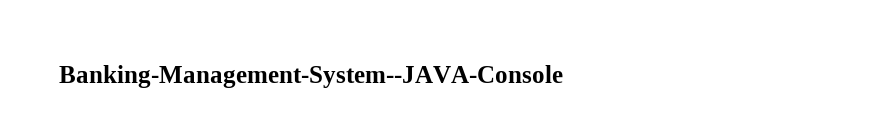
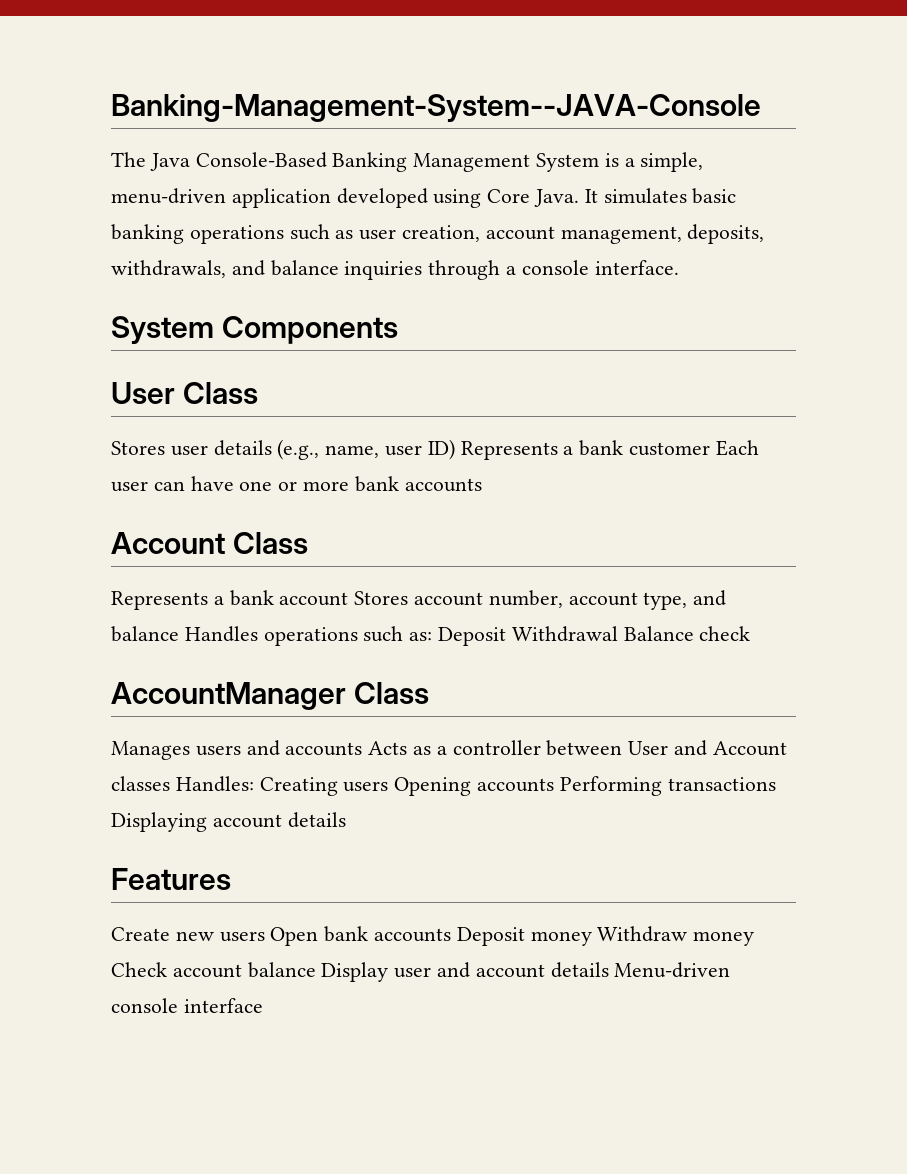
+ The Java Console-Based Banking Management System is a simple, menu-driven application developed using Core Java. It simulates basic banking operations such as user creation, account management, deposits, withdrawals, and balance inquiries through a console interface.
+ System Components
+ User Class
+ Stores user details (e.g., name, user ID) Represents a bank customer Each user can have one or more bank accounts
+ Account Class
+ Represents a bank account Stores account number, account type, and balance Handles operations such as: Deposit Withdrawal Balance check
+ AccountManager Class
+ Manages users and accounts Acts as a controller between User and Account classes Handles: Creating users Opening accounts Performing transactions Displaying account details
+ Features
+ Create new users Open bank accounts Deposit money Withdraw money Check account balance Display user and account details Menu-driven console interface

